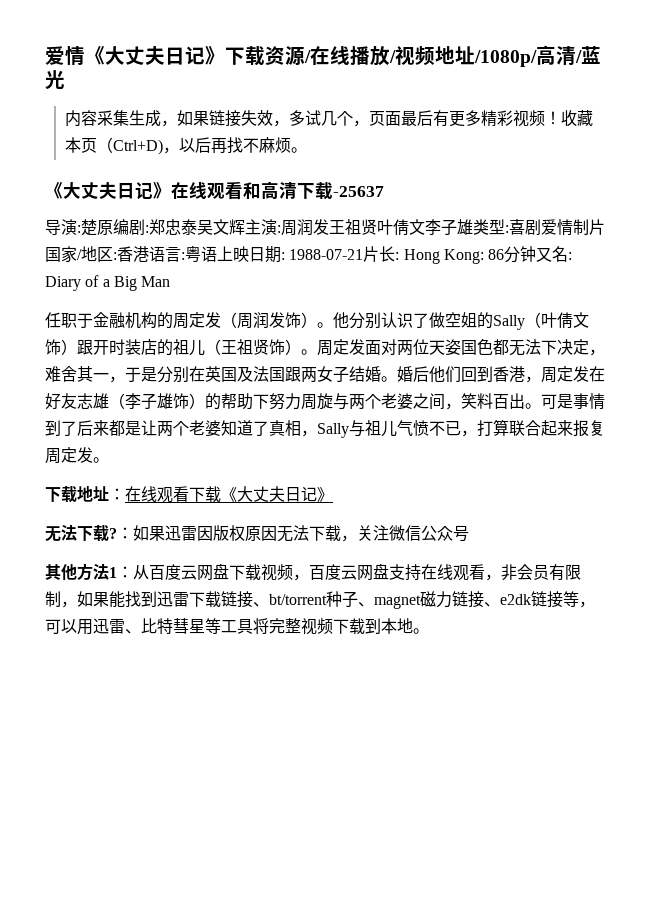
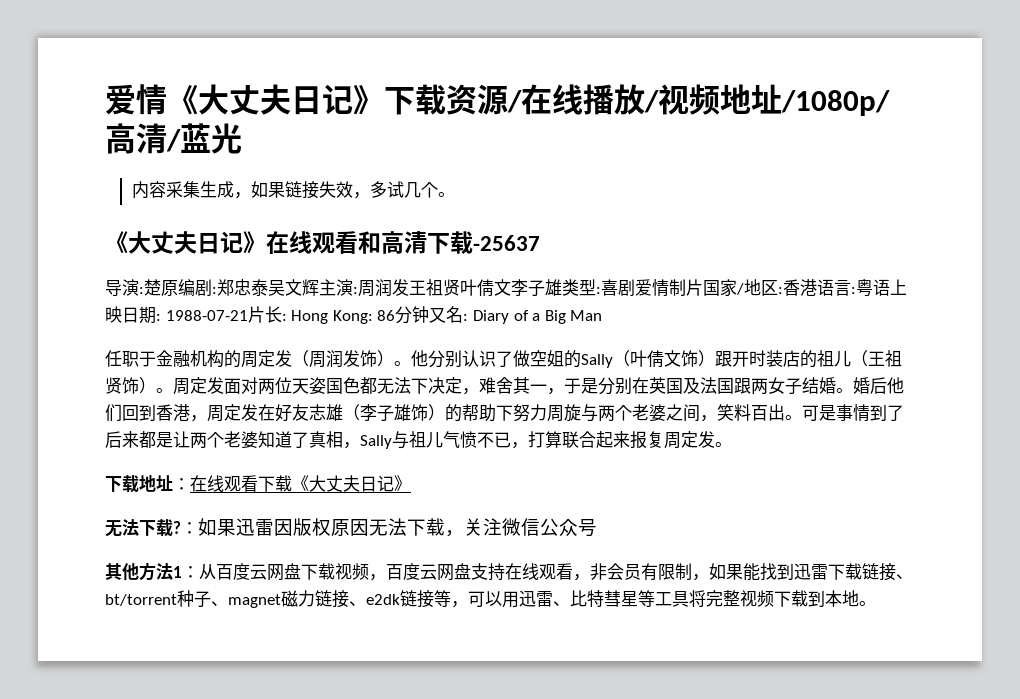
- 内容采集生成，如果链接失效，多试几个，页面最后有更多精彩视频！收藏本页（Ctrl+D)，以后再找不麻烦。
+ 内容采集生成，如果链接失效，多试几个。

